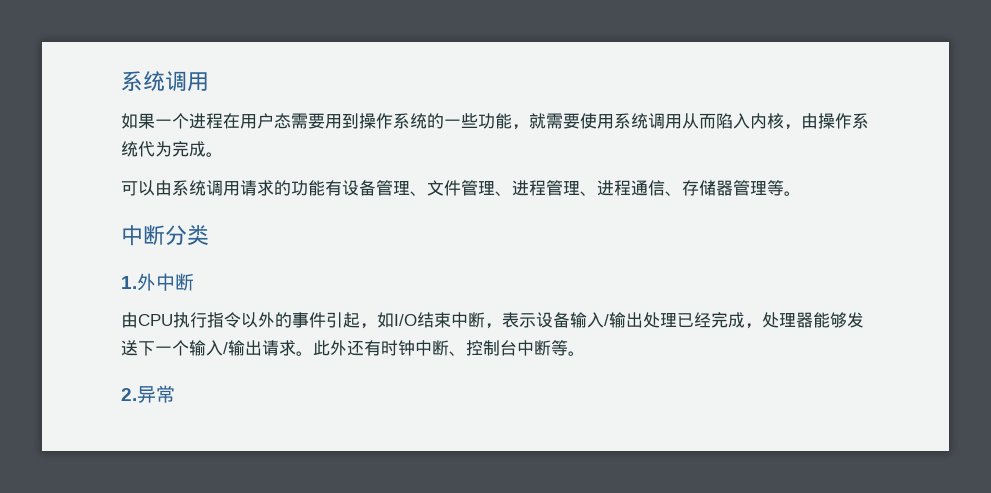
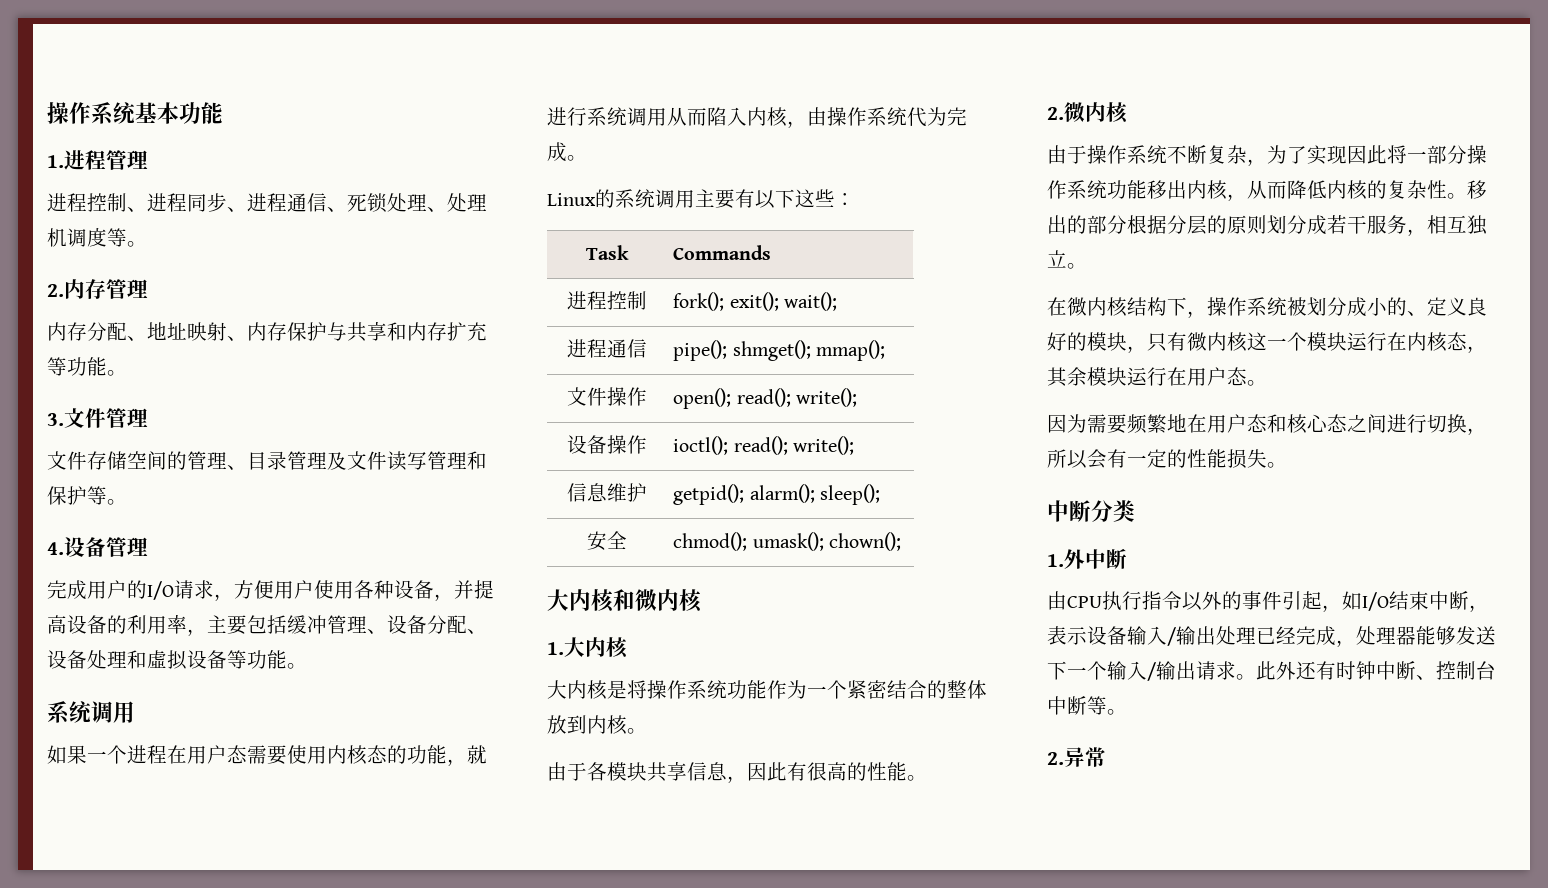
+ 操作系统基本功能
+ 1.进程管理
+ 进程控制、进程同步、进程通信、死锁处理、处理机调度等。
+ 2.内存管理
+ 内存分配、地址映射、内存保护与共享和内存扩充等功能。
+ 3.文件管理
+ 文件存储空间的管理、目录管理及文件读写管理和保护等。
+ 4.设备管理
+ 完成用户的I/O请求，方便用户使用各种设备，并提高设备的利用率，主要包括缓冲管理、设备分配、设备处理和虛拟设备等功能。
- 如果一个进程在用户态需要用到操作系统的一些功能，就需要使用系统调用从而陷入内核，由操作系统代为完成。
+ 如果一个进程在用户态需要使用内核态的功能，就进行系统调用从而陷入内核，由操作系统代为完成。
- 可以由系统调用请求的功能有设备管理、文件管理、进程管理、进程通信、存储器管理等。
+ Linux的系统调用主要有以下这些：
+ Task | Commands
+ 进程控制 | fork(); exit(); wait();
+ 进程通信 | pipe(); shmget(); mmap();
+ 文件操作 | open(); read(); write();
+ 设备操作 | ioctl(); read(); write();
+ 信息维护 | getpid(); alarm(); sleep();
+ 安全 | chmod(); umask(); chown();
+ 大内核和微内核
+ 1.大内核
+ 大内核是将操作系统功能作为一个紧密结合的整体放到内核。
+ 由于各模块共享信息，因此有很高的性能。
+ 2.微内核
+ 由于操作系统不断复杂，为了实现因此将一部分操作系统功能移出内核，从而降低内核的复杂性。移出的部分根据分层的原则划分成若干服务，相互独立。
+ 在微内核结构下，操作系统被划分成小的、定义良好的模块，只有微内核这一个模块运行在内核态，其余模块运行在用户态。
+ 因为需要频繁地在用户态和核心态之间进行切换，所以会有一定的性能损失。

